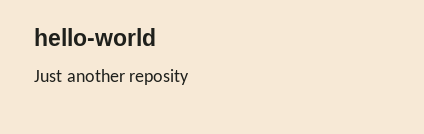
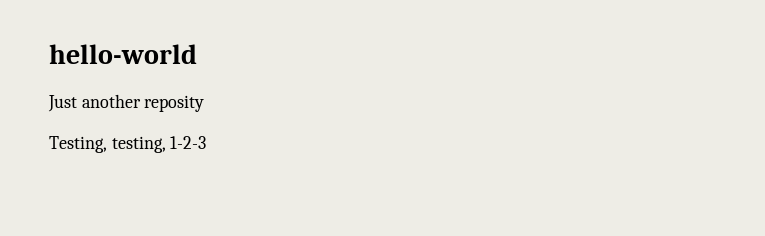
+ Testing, testing, 1-2-3

